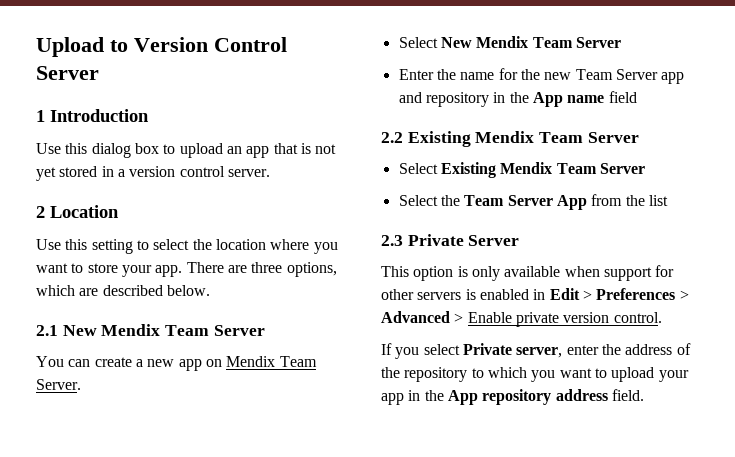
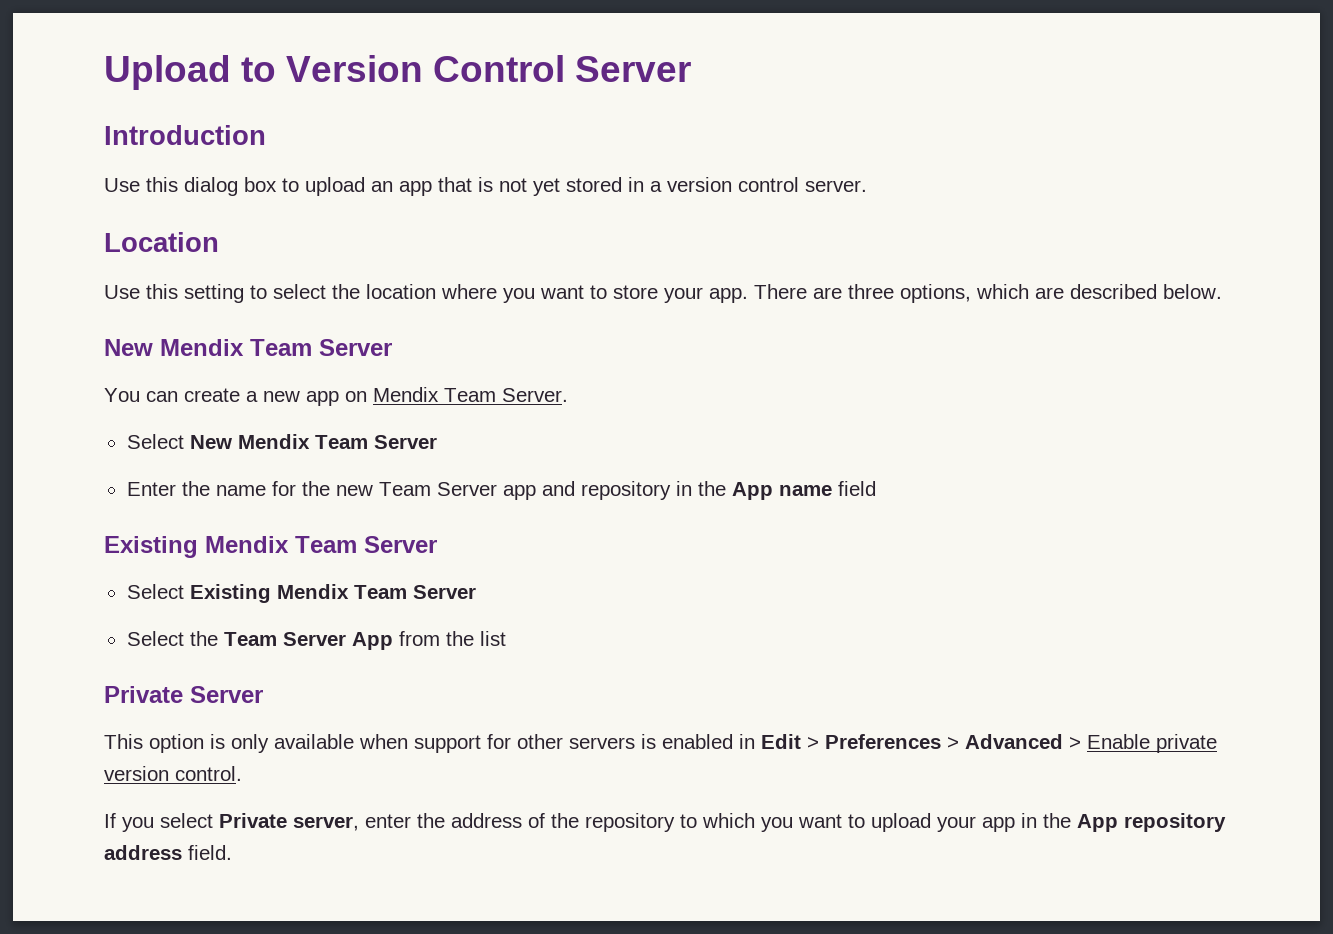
- 1 Introduction
+ Introduction
- 2 Location
+ Location
  There are three options, which are described below.
- 2.1 New Mendix Team Server
+ New Mendix Team Server
  Enter the name for the new Team Server app and repository in the App name field
- 2.2 Existing Mendix Team Server
+ Existing Mendix Team Server
- 2.3 Private Server
+ Private Server

